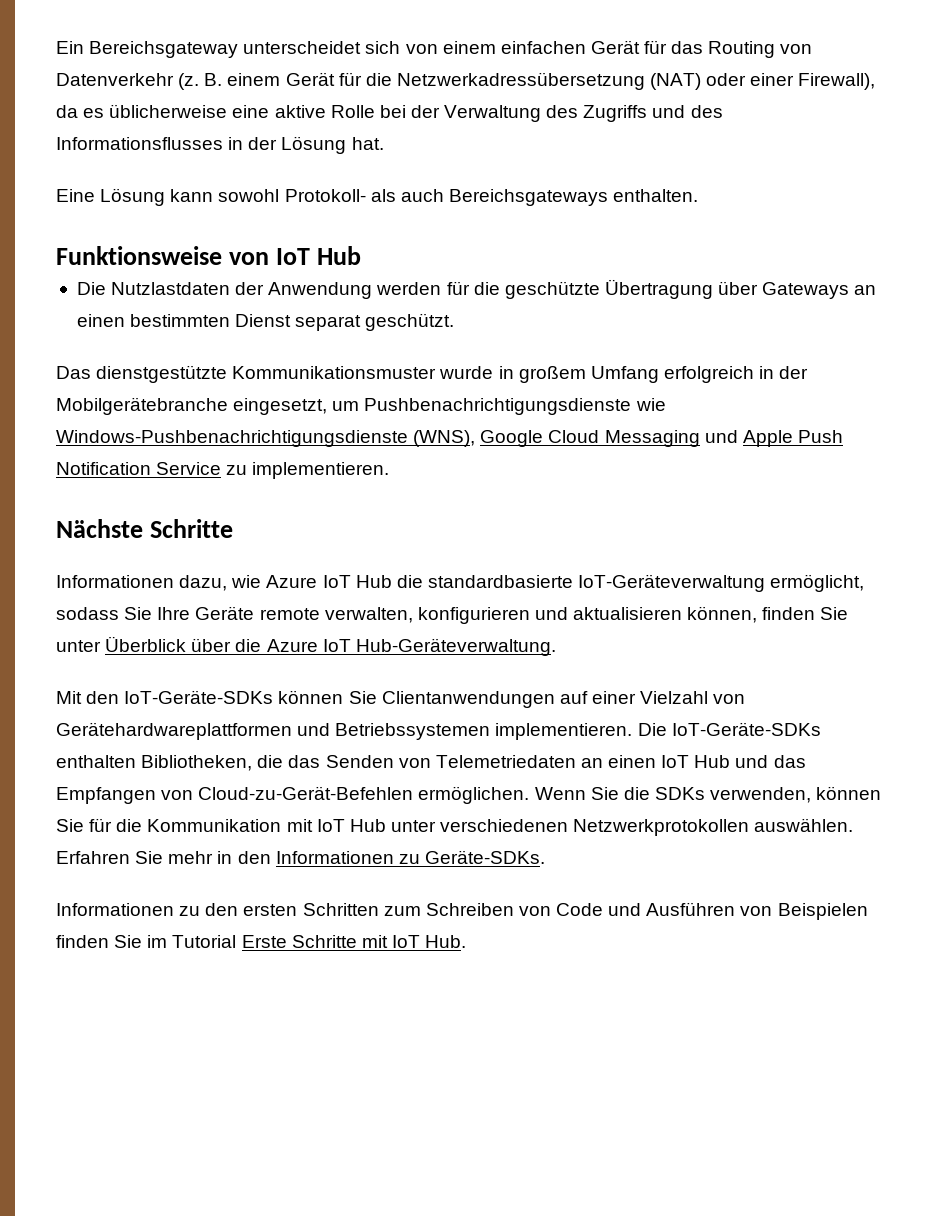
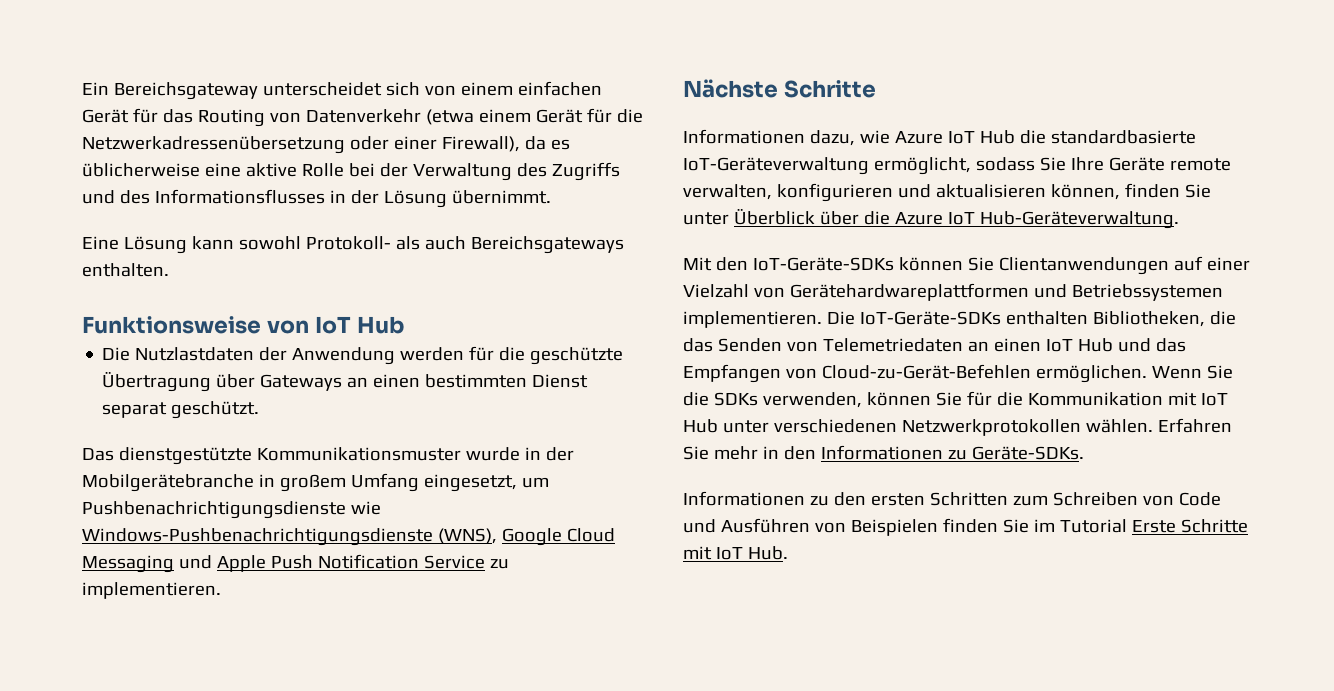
- Ein Bereichsgateway unterscheidet sich von einem einfachen Gerät für das Routing von Datenverkehr (z. B. einem Gerät für die Netzwerkadressübersetzung (NAT) oder einer Firewall), da es üblicherweise eine aktive Rolle bei der Verwaltung des Zugriffs und des Informationsflusses in der Lösung hat.
+ Ein Bereichsgateway unterscheidet sich von einem einfachen Gerät für das Routing von Datenverkehr (etwa einem Gerät für die Netzwerkadressenübersetzung oder einer Firewall), da es üblicherweise eine aktive Rolle bei der Verwaltung des Zugriffs und des Informationsflusses in der Lösung übernimmt.
- Das dienstgestützte Kommunikationsmuster wurde in großem Umfang erfolgreich in der Mobilgerätebranche eingesetzt, um Pushbenachrichtigungsdienste wie Windows-Pushbenachrichtigungsdienste (WNS), Google Cloud Messaging und Apple Push Notification Service zu implementieren.
+ Das dienstgestützte Kommunikationsmuster wurde in der Mobilgerätebranche in großem Umfang eingesetzt, um Pushbenachrichtigungsdienste wie Windows-Pushbenachrichtigungsdienste (WNS), Google Cloud Messaging und Apple Push Notification Service zu implementieren.
- Wenn Sie die SDKs verwenden, können Sie für die Kommunikation mit IoT Hub unter verschiedenen Netzwerkprotokollen auswählen.
+ Wenn Sie die SDKs verwenden, können Sie für die Kommunikation mit IoT Hub unter verschiedenen Netzwerkprotokollen wählen.

